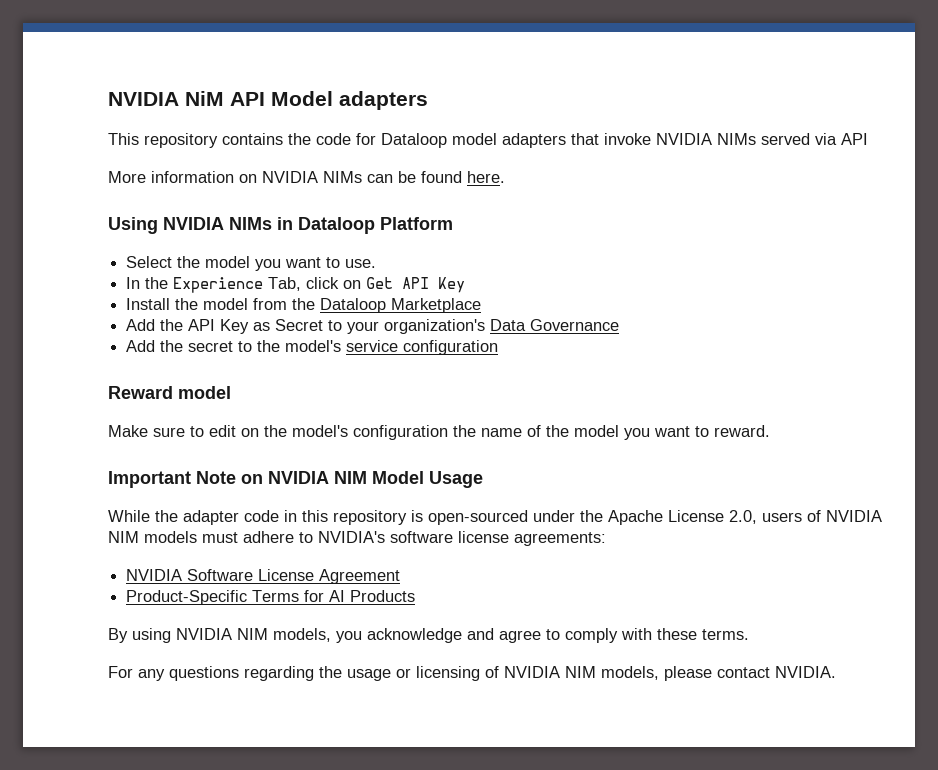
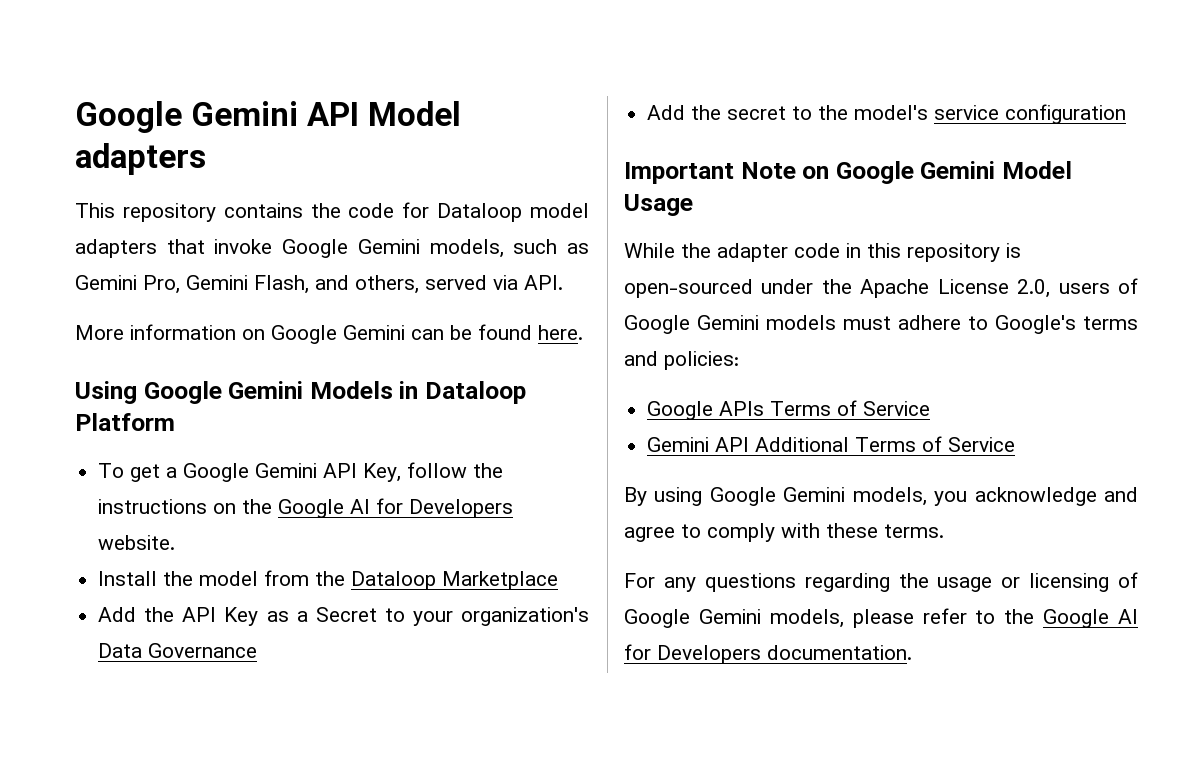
- NVIDIA NiM API Model adapters
+ Google Gemini API Model adapters
- This repository contains the code for Dataloop model adapters that invoke NVIDIA NIMs served via API
+ This repository contains the code for Dataloop model adapters that invoke Google Gemini models, such as Gemini Pro, Gemini Flash, and others, served via API.
- More information on NVIDIA NIMs can be found here.
+ More information on Google Gemini can be found here.
- Using NVIDIA NIMs in Dataloop Platform
+ Using Google Gemini Models in Dataloop Platform
- Select the model you want to use.
- In the Experience Tab, click on Get API Key
+ To get a Google Gemini API Key, follow the instructions on the Google AI for Developers website.
- Add the API Key as Secret to your organization's Data Governance
+ Add the API Key as a Secret to your organization's Data Governance
- Reward model
- Make sure to edit on the model's configuration the name of the model you want to reward.
- Important Note on NVIDIA NIM Model Usage
+ Important Note on Google Gemini Model Usage
- While the adapter code in this repository is open-sourced under the Apache License 2.0, users of NVIDIA NIM models must adhere to NVIDIA's software license agreements:
- NVIDIA Software License Agreement
- Product-Specific Terms for AI Products
+ While the adapter code in this repository is open-sourced under the Apache License 2.0, users of Google Gemini models must adhere to Google's terms and policies:
+ Google APIs Terms of Service
+ Gemini API Additional Terms of Service
- By using NVIDIA NIM models, you acknowledge and agree to comply with these terms.
+ By using Google Gemini models, you acknowledge and agree to comply with these terms.
- For any questions regarding the usage or licensing of NVIDIA NIM models, please contact NVIDIA.
+ For any questions regarding the usage or licensing of Google Gemini models, please refer to the Google AI for Developers documentation.

